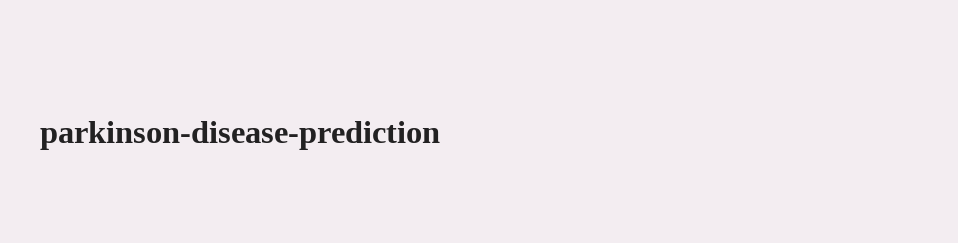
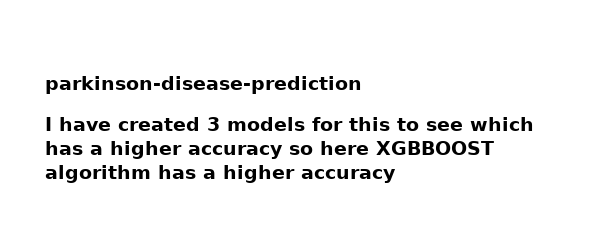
+ I have created 3 models for this to see which has a higher accuracy so here XGBBOOST algorithm has a higher accuracy

